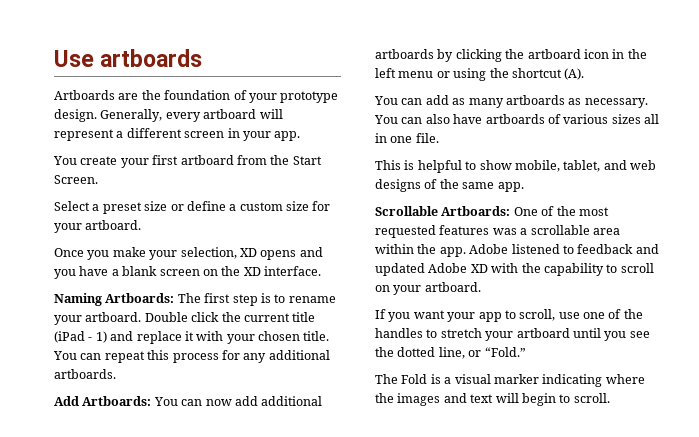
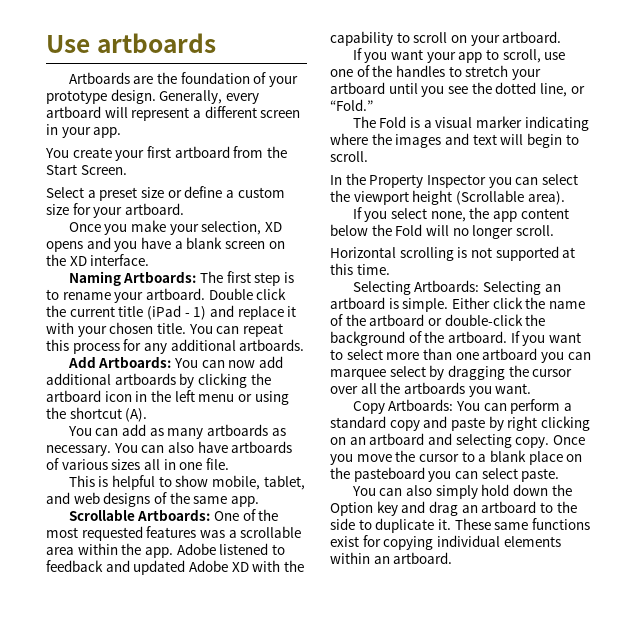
+ In the Property Inspector you can select the viewport height (Scrollable area).
+ If you select none, the app content below the Fold will no longer scroll.
+ Horizontal scrolling is not supported at this time.
+ Selecting Artboards: Selecting an artboard is simple. Either click the name of the artboard or double-click the background of the artboard. If you want to select more than one artboard you can marquee select by dragging the cursor over all the artboards you want.
+ Copy Artboards: You can perform a standard copy and paste by right clicking on an artboard and selecting copy. Once you move the cursor to a blank place on the pasteboard you can select paste.
+ You can also simply hold down the Option key and drag an artboard to the side to duplicate it. These same functions exist for copying individual elements within an artboard.

